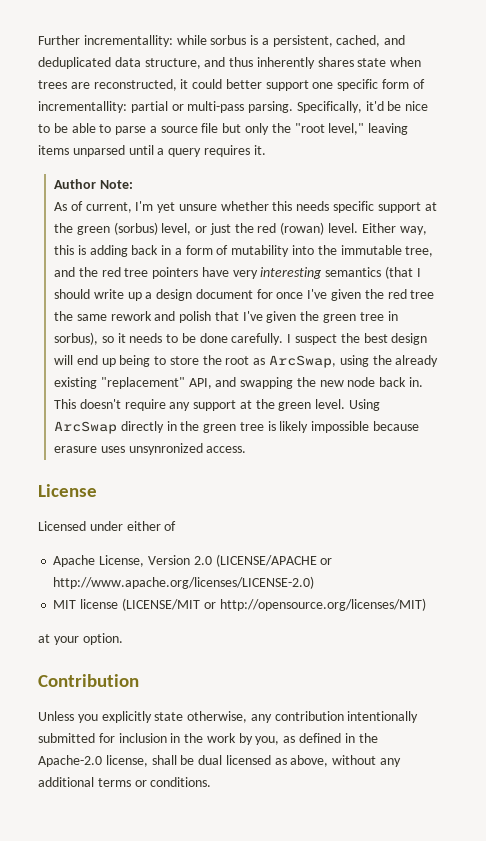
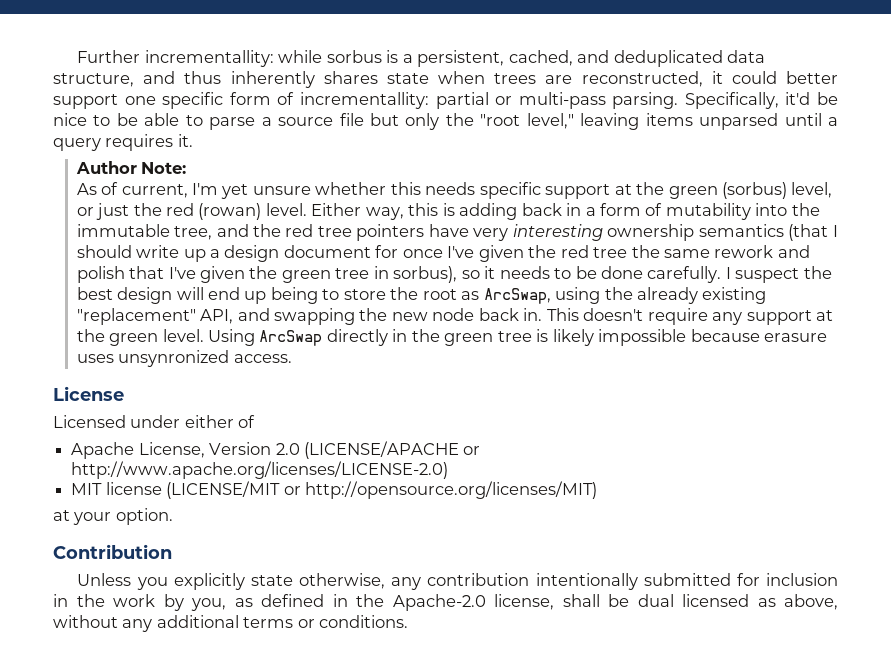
- Either way, this is adding back in a form of mutability into the immutable tree, and the red tree pointers have very interesting semantics (that I should write up a design document for once I've given the red tree the same rework and polish that I've given the green tree in sorbus), so it needs to be done carefully.
+ Either way, this is adding back in a form of mutability into the immutable tree, and the red tree pointers have very interesting ownership semantics (that I should write up a design document for once I've given the red tree the same rework and polish that I've given the green tree in sorbus), so it needs to be done carefully.

